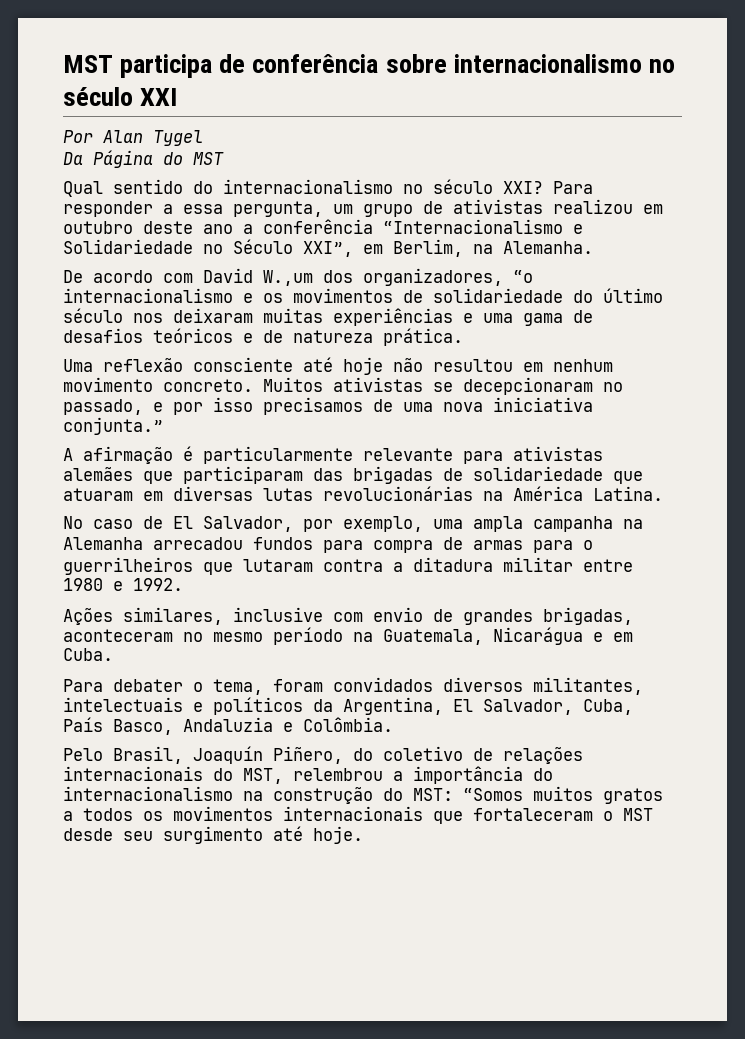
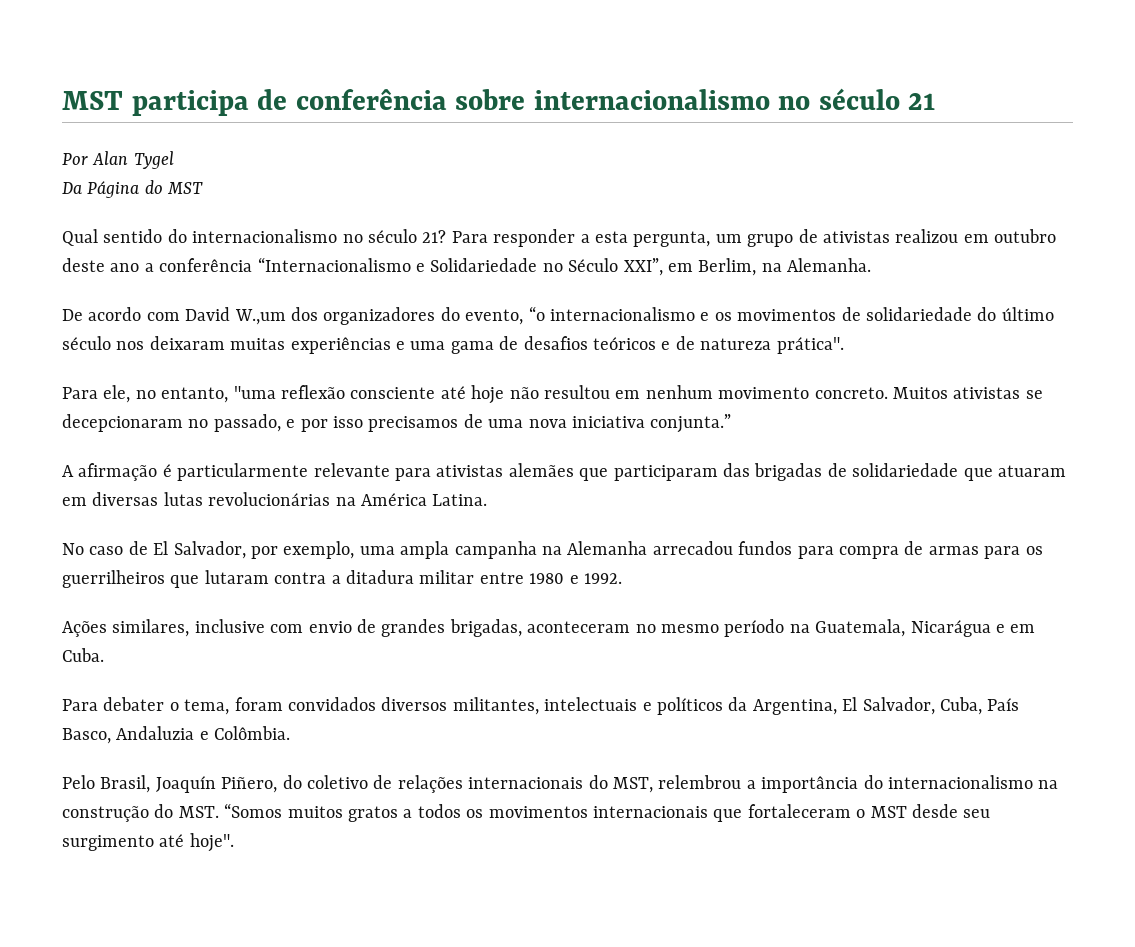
- MST participa de conferência sobre internacionalismo no século XXI
+ MST participa de conferência sobre internacionalismo no século 21
- Qual sentido do internacionalismo no século XXI?
+ Qual sentido do internacionalismo no século 21?
- Para responder a essa pergunta, um grupo de ativistas realizou em outubro deste ano a conferência “Internacionalismo e Solidariedade no Século XXI”, em Berlim, na Alemanha.
+ Para responder a esta pergunta, um grupo de ativistas realizou em outubro deste ano a conferência “Internacionalismo e Solidariedade no Século XXI”, em Berlim, na Alemanha.
- De acordo com David W.,um dos organizadores, “o internacionalismo e os movimentos de solidariedade do último século nos deixaram muitas experiências e uma gama de desafios teóricos e de natureza prática.
- Uma reflexão consciente até hoje não resultou em nenhum movimento concreto.
+ De acordo com David W.,um dos organizadores do evento, “o internacionalismo e os movimentos de solidariedade do último século nos deixaram muitas experiências e uma gama de desafios teóricos e de natureza prática".
+ Para ele, no entanto, "uma reflexão consciente até hoje não resultou em nenhum movimento concreto.
- No caso de El Salvador, por exemplo, uma ampla campanha na Alemanha arrecadou fundos para compra de armas para o guerrilheiros que lutaram contra a ditadura militar entre 1980 e 1992.
+ No caso de El Salvador, por exemplo, uma ampla campanha na Alemanha arrecadou fundos para compra de armas para os guerrilheiros que lutaram contra a ditadura militar entre 1980 e 1992.
- Pelo Brasil, Joaquín Piñero, do coletivo de relações internacionais do MST, relembrou a importância do internacionalismo na construção do MST: “Somos muitos gratos a todos os movimentos internacionais que fortaleceram o MST desde seu surgimento até hoje.
+ Pelo Brasil, Joaquín Piñero, do coletivo de relações internacionais do MST, relembrou a importância do internacionalismo na construção do MST. “Somos muitos gratos a todos os movimentos internacionais que fortaleceram o MST desde seu surgimento até hoje".

